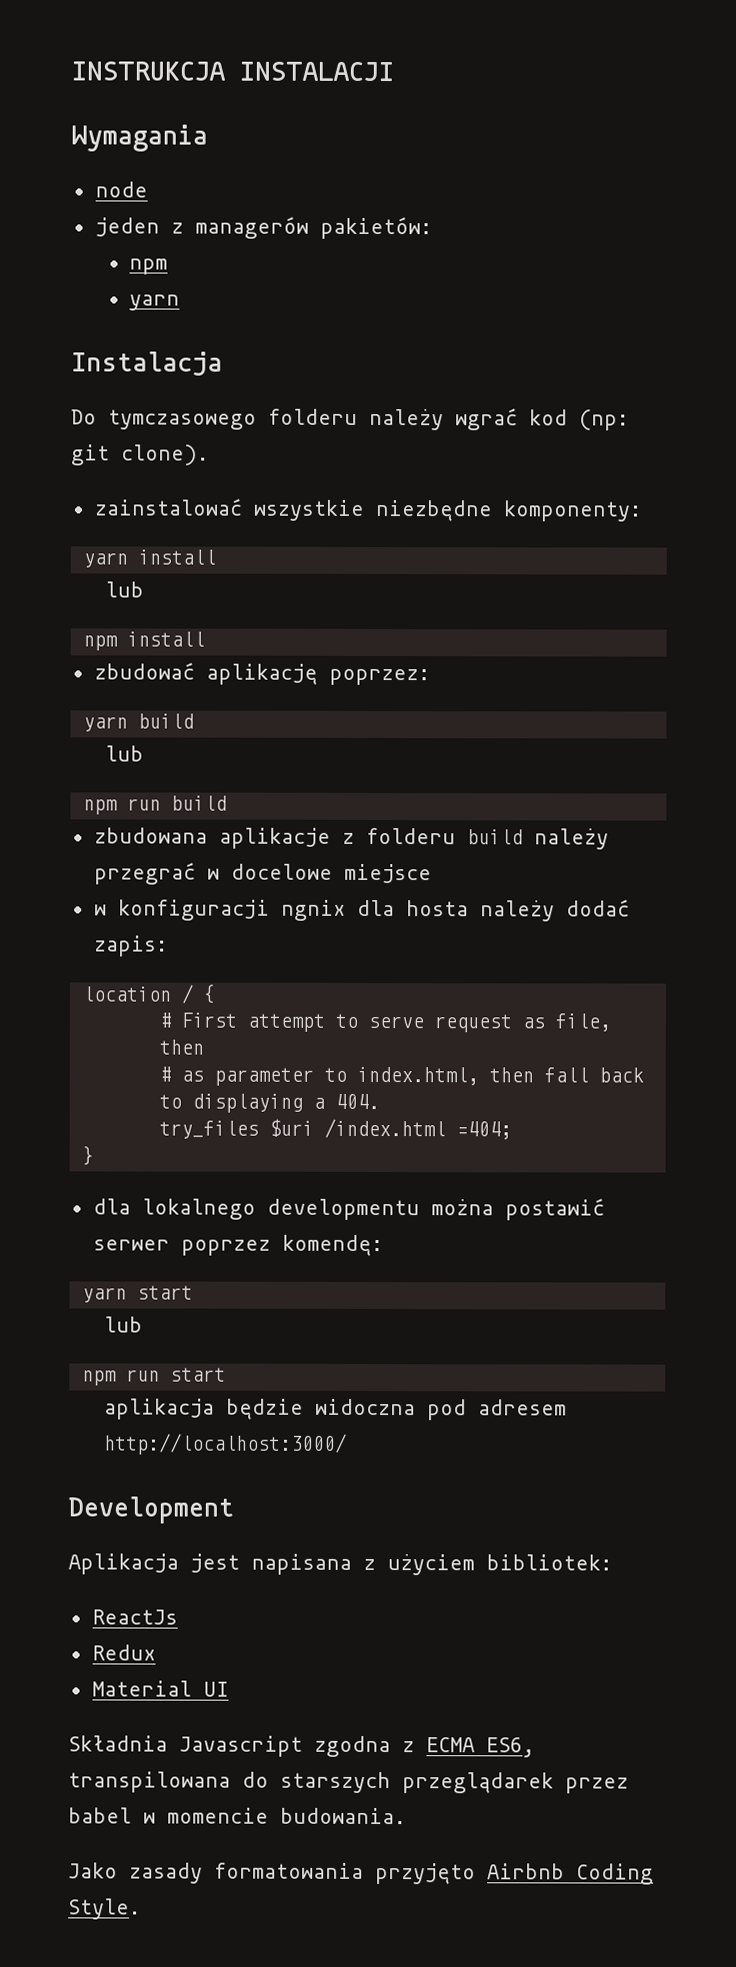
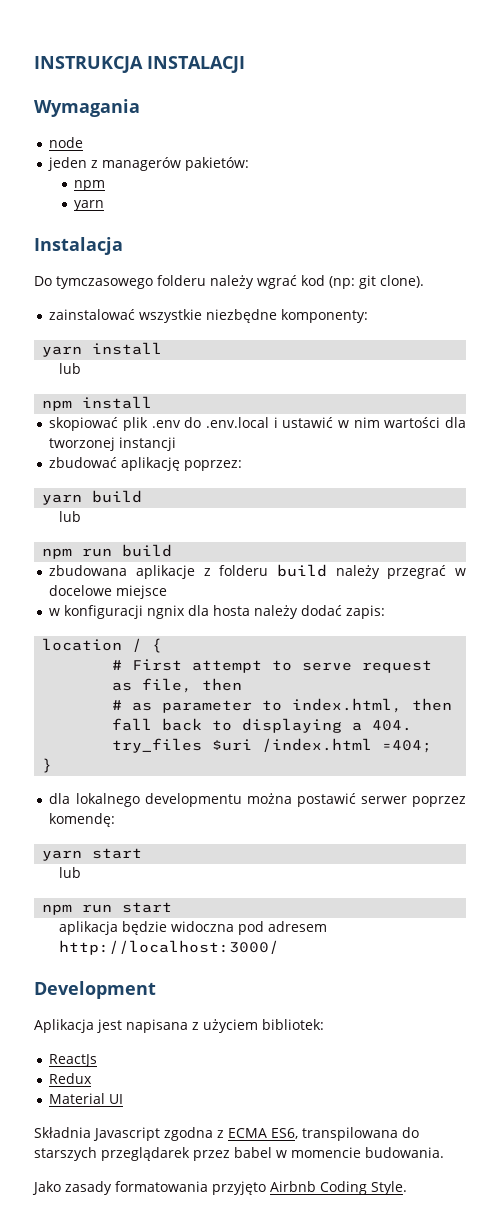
+ skopiować plik .env do .env.local i ustawić w nim wartości dla tworzonej instancji

